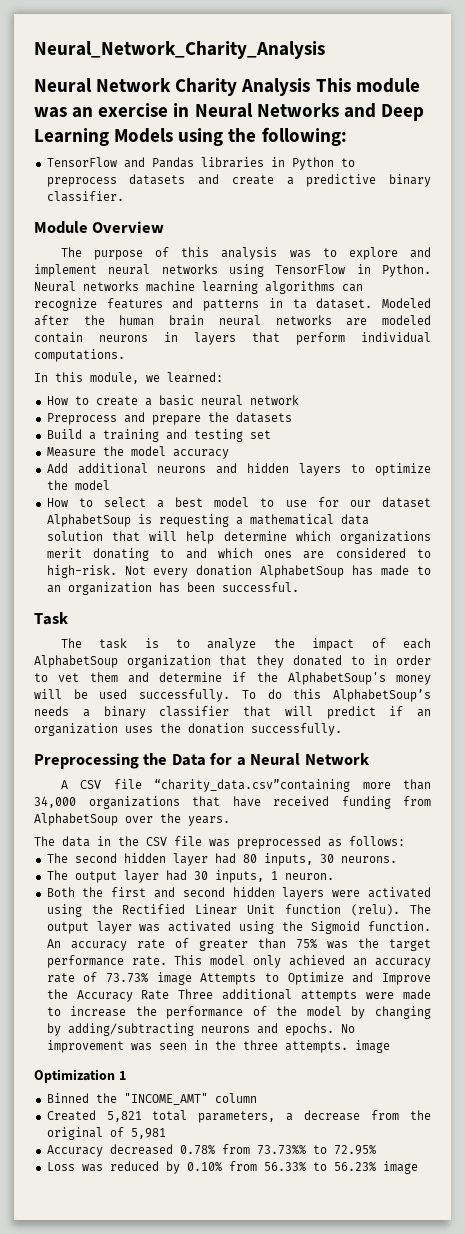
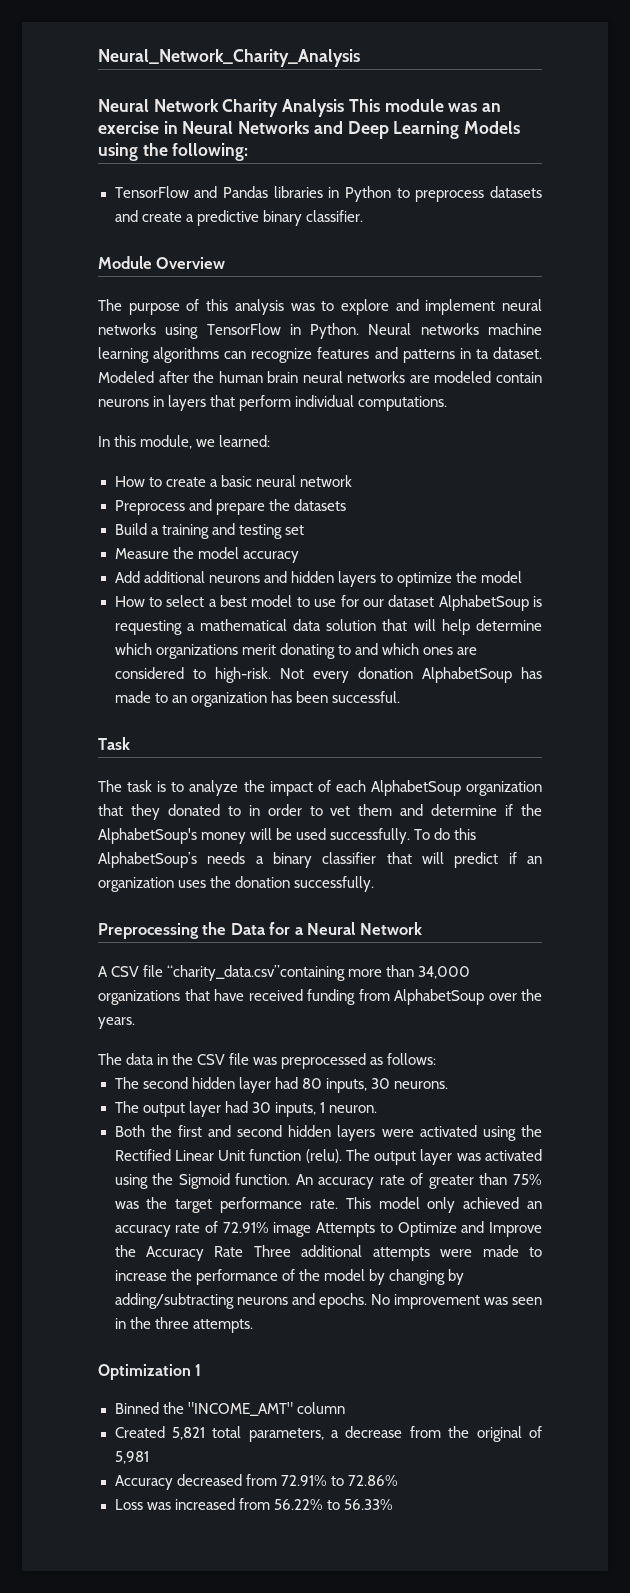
- This model only achieved an accuracy rate of 73.73% image Attempts to Optimize and Improve the Accuracy Rate Three additional attempts were made to increase the performance of the model by changing by adding/subtracting neurons and epochs.
+ This model only achieved an accuracy rate of 72.91% image Attempts to Optimize and Improve the Accuracy Rate Three additional attempts were made to increase the performance of the model by changing by adding/subtracting neurons and epochs.
- No improvement was seen in the three attempts. image
+ No improvement was seen in the three attempts.
- Accuracy decreased 0.78% from 73.73%% to 72.95%
- Loss was reduced by 0.10% from 56.33% to 56.23% image
+ Accuracy decreased from 72.91% to 72.86%
+ Loss was increased from 56.22% to 56.33%

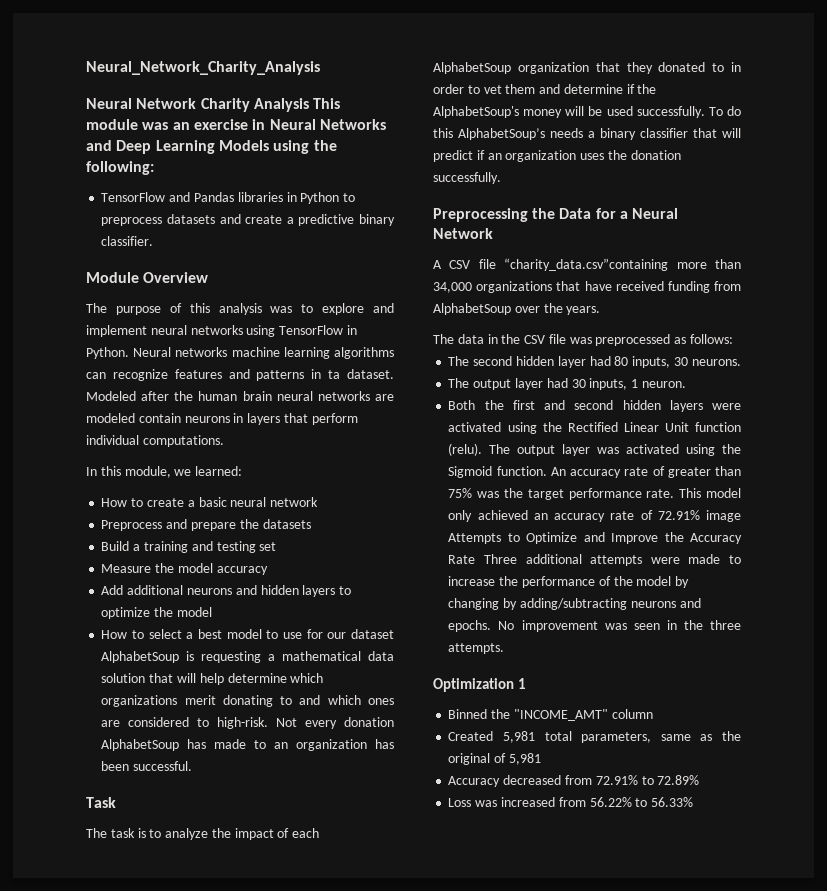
- Created 5,821 total parameters, a decrease from the original of 5,981
+ Created 5,981 total parameters, same as the original of 5,981
- Accuracy decreased from 72.91% to 72.86%
+ Accuracy decreased from 72.91% to 72.89%

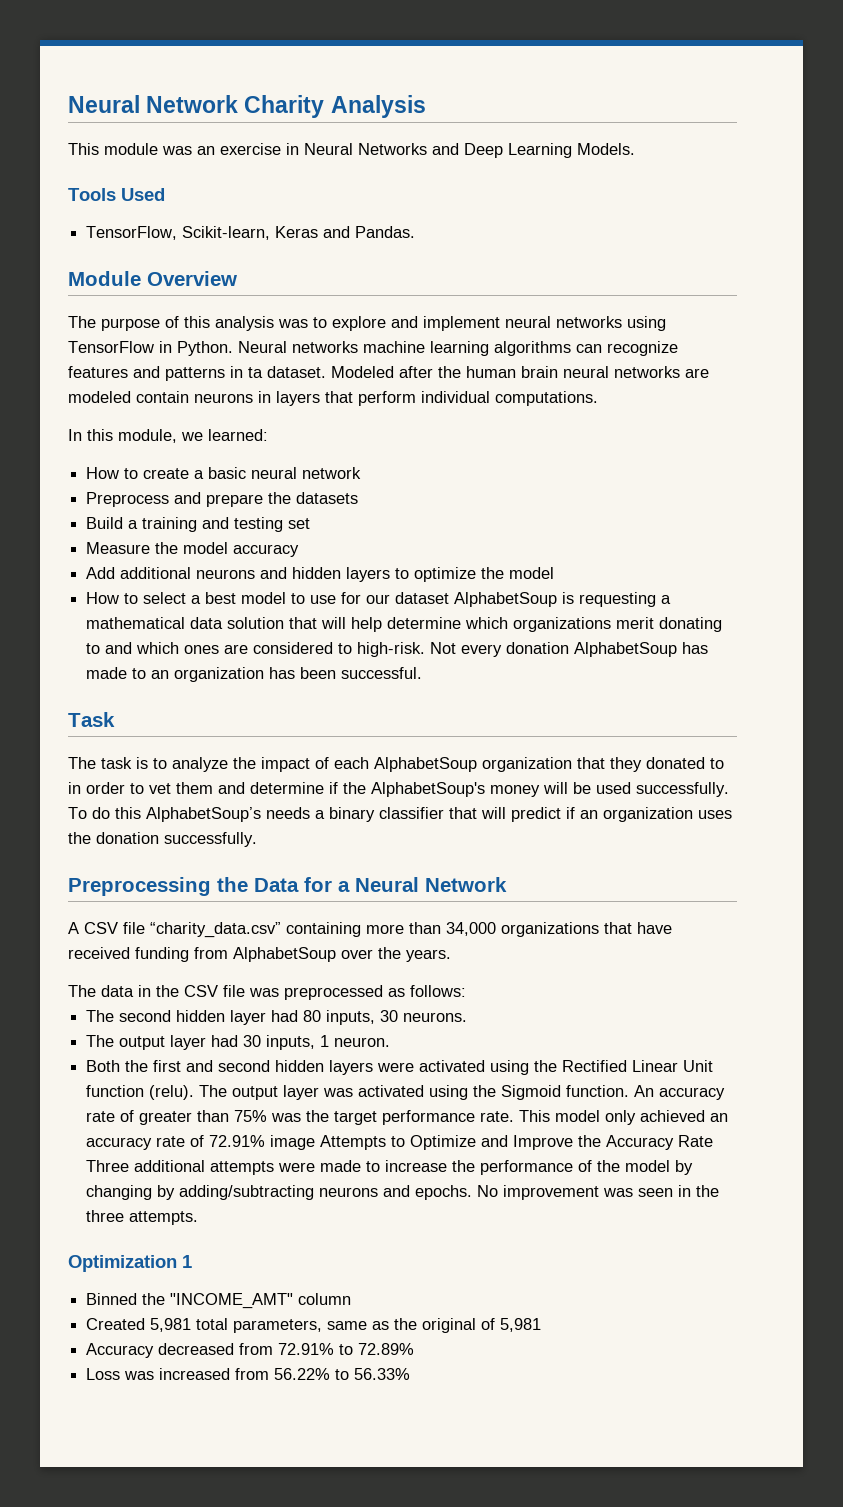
- Neural_Network_Charity_Analysis
- Neural Network Charity Analysis This module was an exercise in Neural Networks and Deep Learning Models using the following:
- TensorFlow and Pandas libraries in Python to preprocess datasets and create a predictive binary classifier.
+ Neural Network Charity Analysis
+ This module was an exercise in Neural Networks and Deep Learning Models.
+ Tools Used
+ TensorFlow, Scikit-learn, Keras and Pandas.
- A CSV file “charity_data.csv”containing more than 34,000 organizations that have received funding from AlphabetSoup over the years.
+ A CSV file “charity_data.csv” containing more than 34,000 organizations that have received funding from AlphabetSoup over the years.

